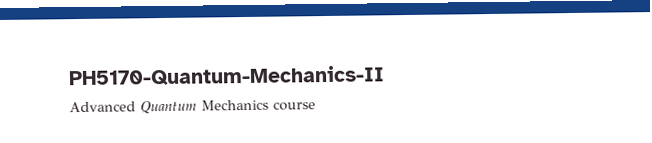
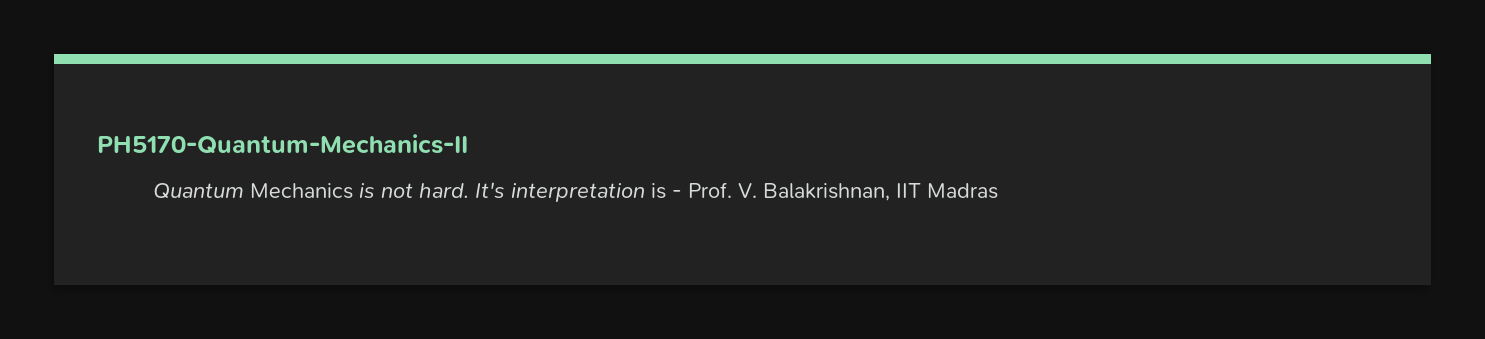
- Advanced Quantum Mechanics course
+ Quantum Mechanics is not hard. It's interpretation is - Prof. V. Balakrishnan, IIT Madras

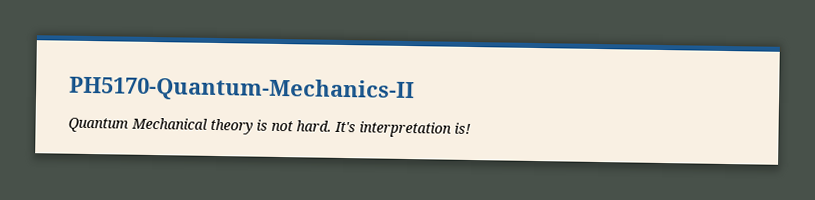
- Quantum Mechanics is not hard.
+ Quantum Mechanical theory is not hard.
- It's interpretation is - Prof. V. Balakrishnan, IIT Madras
+ It's interpretation is!

